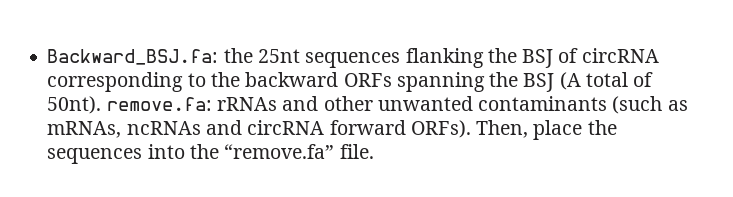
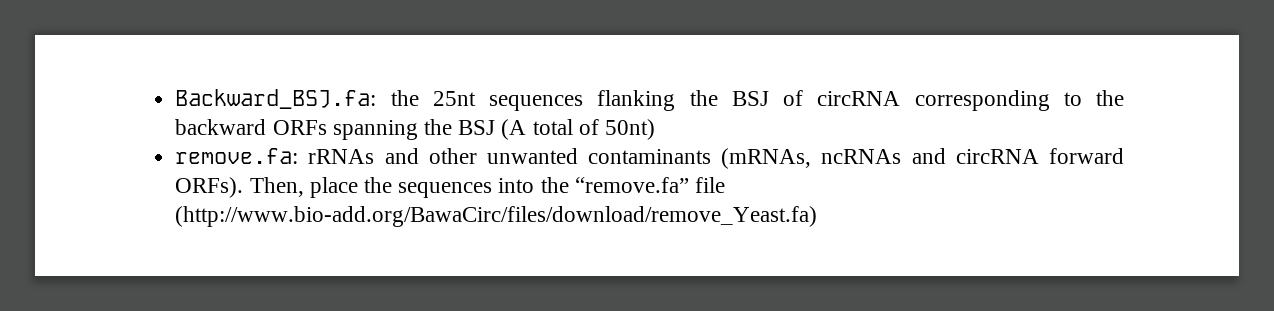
- Backward_BSJ.fa: the 25nt sequences flanking the BSJ of circRNA corresponding to the backward ORFs spanning the BSJ (A total of 50nt). remove.fa: rRNAs and other unwanted contaminants (such as mRNAs, ncRNAs and circRNA forward ORFs).
+ Backward_BSJ.fa: the 25nt sequences flanking the BSJ of circRNA corresponding to the backward ORFs spanning the BSJ (A total of 50nt)
+ remove.fa: rRNAs and other unwanted contaminants (mRNAs, ncRNAs and circRNA forward ORFs).
- Then, place the sequences into the “remove.fa” file.
+ Then, place the sequences into the “remove.fa” file (http://www.bio-add.org/BawaCirc/files/download/remove_Yeast.fa)

